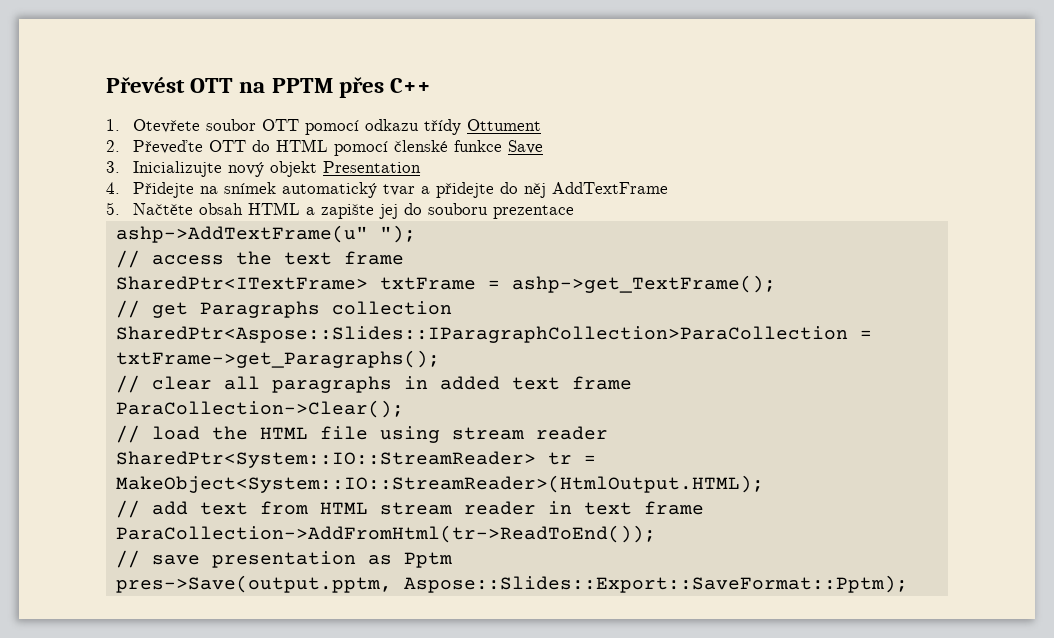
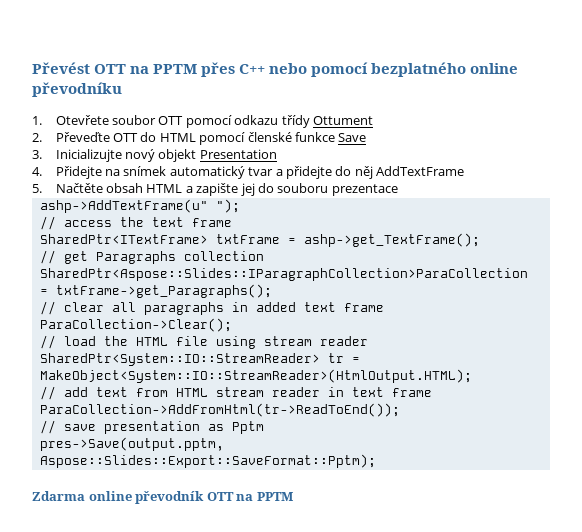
- Převést OTT na PPTM přes C++
+ Převést OTT na PPTM přes C++ nebo pomocí bezplatného online převodníku
+ Zdarma online převodník OTT na PPTM

